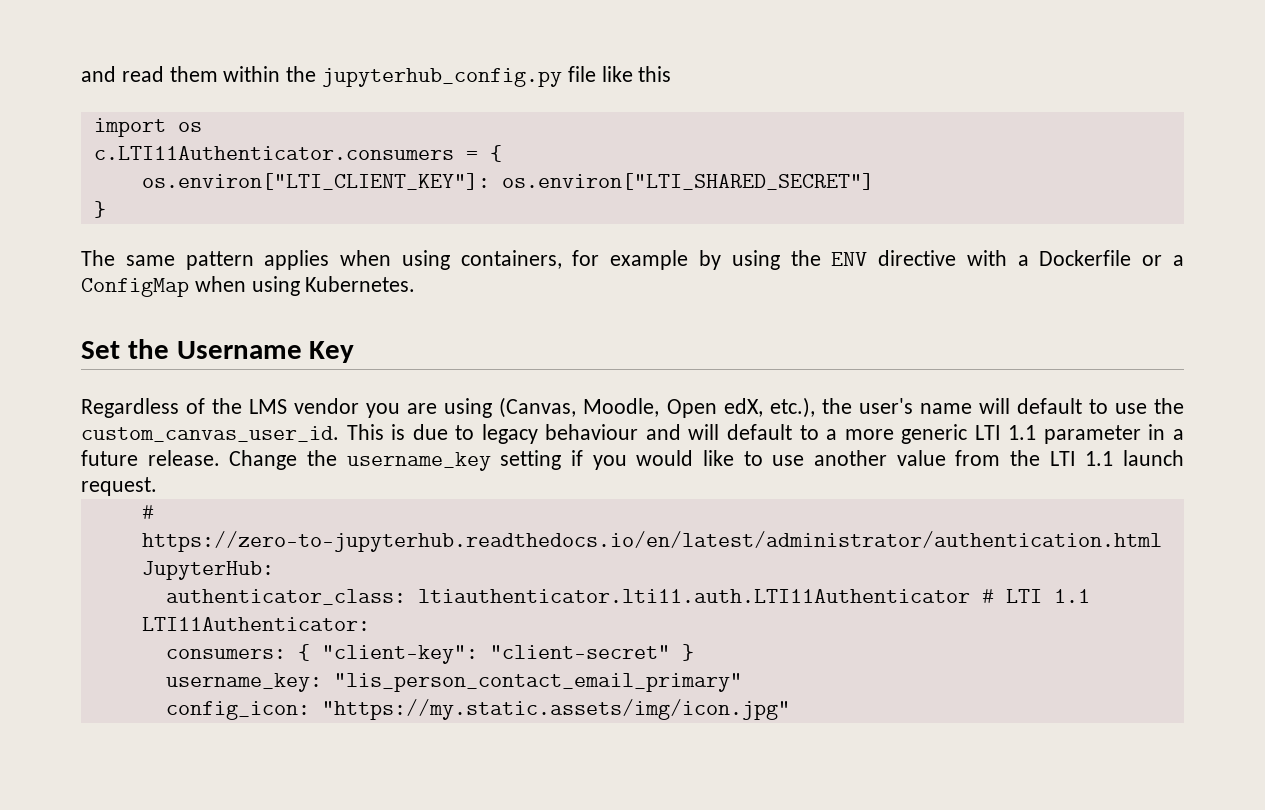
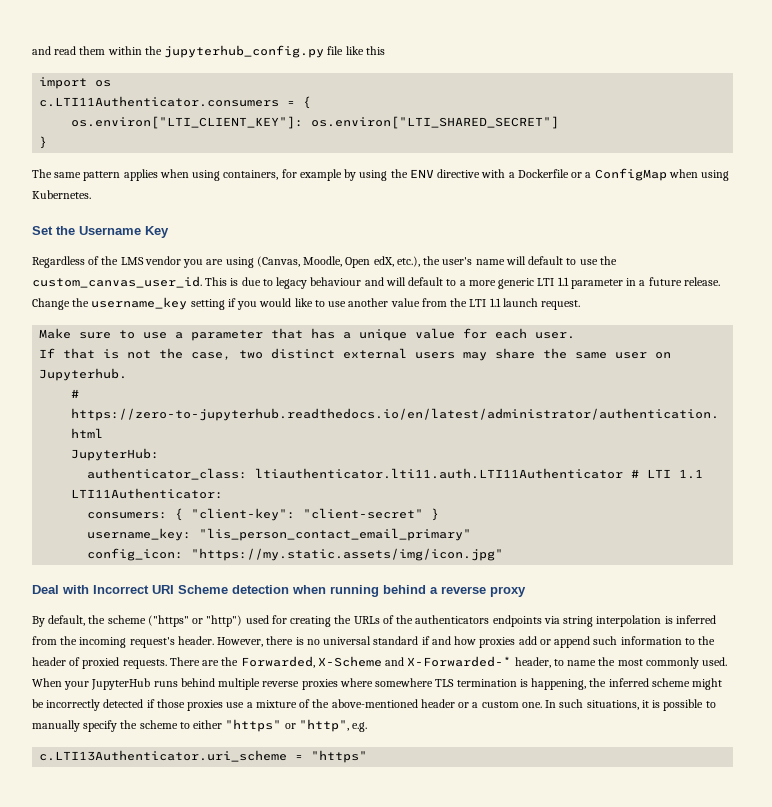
+ Make sure to use a parameter that has a unique value for each user.
+ If that is not the case, two distinct external users may share the same user on Jupyterhub.
+ Deal with Incorrect URI Scheme detection when running behind a reverse proxy
+ By default, the scheme ("https" or "http") used for creating the URLs of the authenticators endpoints via string interpolation is inferred from the incoming request's header. However, there is no universal standard if and how proxies add or append such information to the header of proxied requests. There are the Forwarded, X-Scheme and X-Forwarded-* header, to name the most commonly used. When your JupyterHub runs behind multiple reverse proxies where somewhere TLS termination is happening, the inferred scheme might be incorrectly detected if those proxies use a mixture of the above-mentioned header or a custom one. In such situations, it is possible to manually specify the scheme to either "https" or "http", e.g.
+ c.LTI13Authenticator.uri_scheme = "https"

